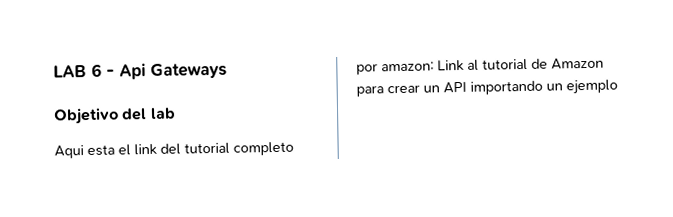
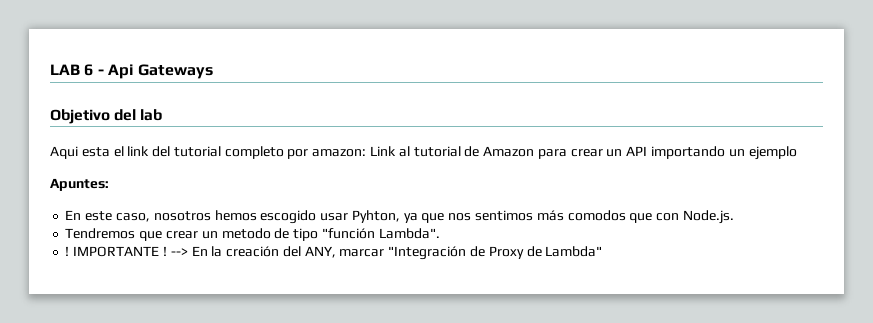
+ Apuntes:
+ En este caso, nosotros hemos escogido usar Pyhton, ya que nos sentimos más comodos que con Node.js.
+ Tendremos que crear un metodo de tipo "función Lambda".
+ ! IMPORTANTE ! --> En la creación del ANY, marcar "Integración de Proxy de Lambda"

